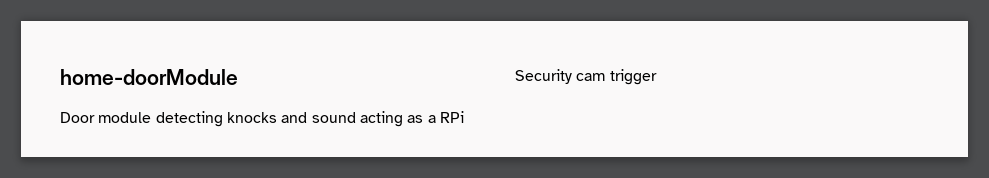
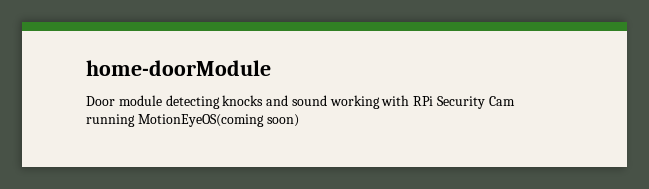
- Door module detecting knocks and sound acting as a RPi Security cam trigger
+ Door module detecting knocks and sound working with RPi Security Cam running MotionEyeOS(coming soon)

